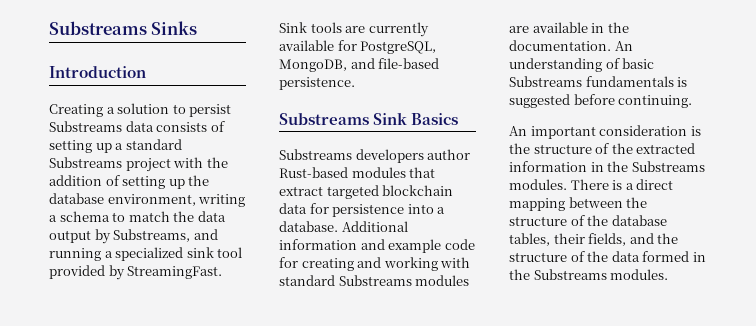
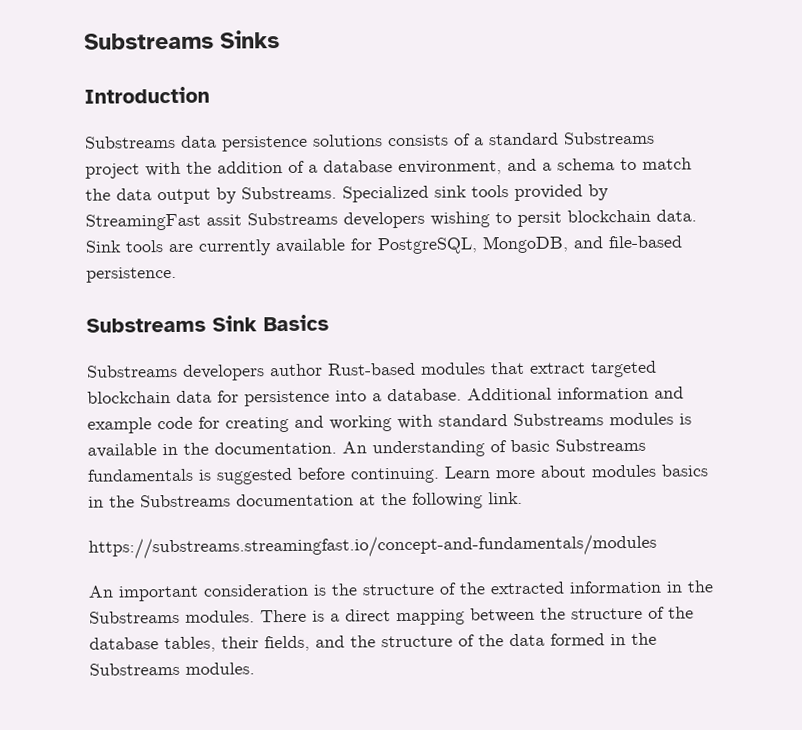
- Creating a solution to persist Substreams data consists of setting up a standard Substreams project with the addition of setting up the database environment, writing a schema to match the data output by Substreams, and running a specialized sink tool provided by StreamingFast.
+ Substreams data persistence solutions consists of a standard Substreams project with the addition of a database environment, and a schema to match the data output by Substreams. Specialized sink tools provided by StreamingFast assit Substreams developers wishing to persit blockchain data.
- Additional information and example code for creating and working with standard Substreams modules are available in the documentation.
+ Additional information and example code for creating and working with standard Substreams modules is available in the documentation.
+ Learn more about modules basics in the Substreams documentation at the following link.
+ https://substreams.streamingfast.io/concept-and-fundamentals/modules

